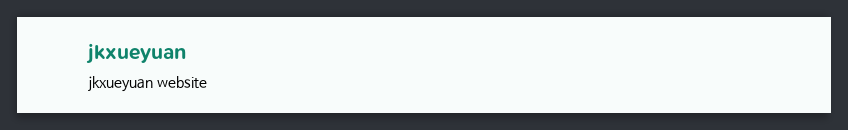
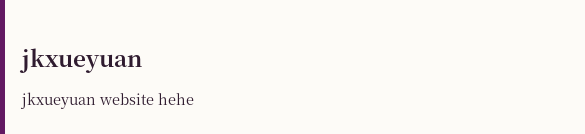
- jkxueyuan website
+ jkxueyuan website hehe

